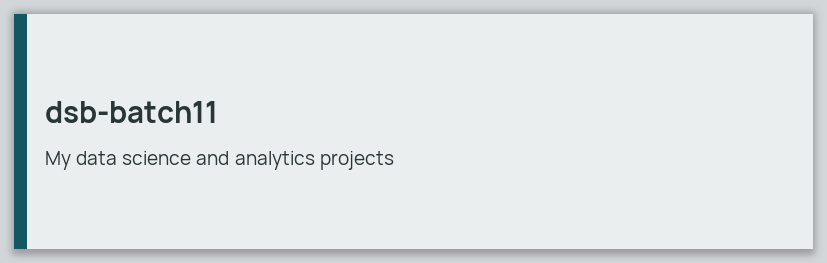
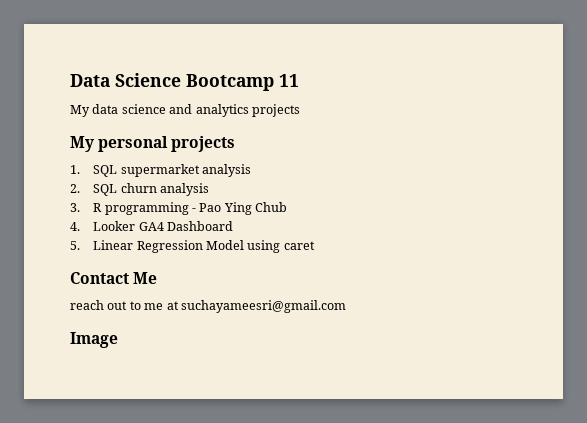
- dsb-batch11
+ Data Science Bootcamp 11
+ My personal projects
+ 1. SQL supermarket analysis
+ 2. SQL churn analysis
+ 3. R programming - Pao Ying Chub
+ 4. Looker GA4 Dashboard
+ 5. Linear Regression Model using caret
+ Contact Me
+ reach out to me at suchayameesri@gmail.com
+ Image

